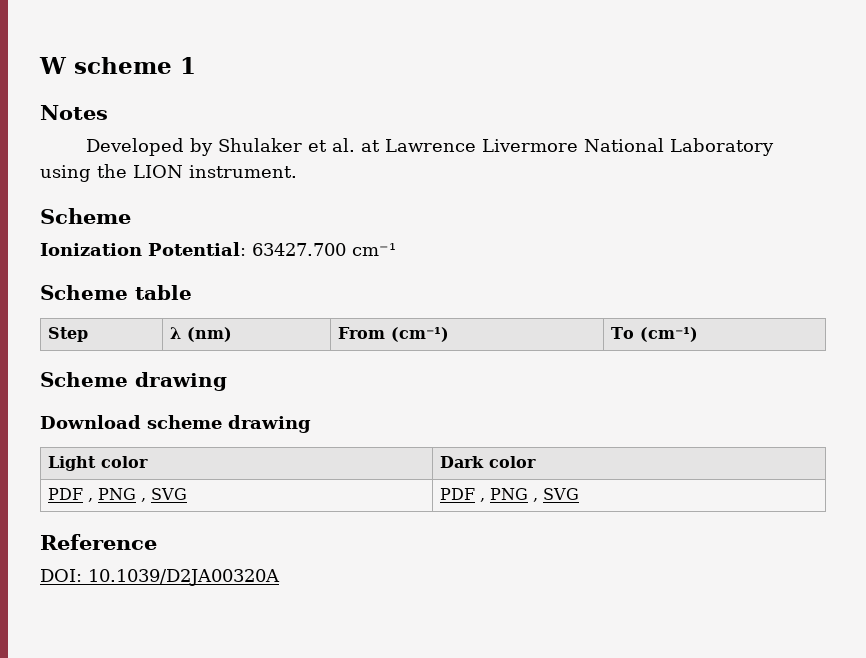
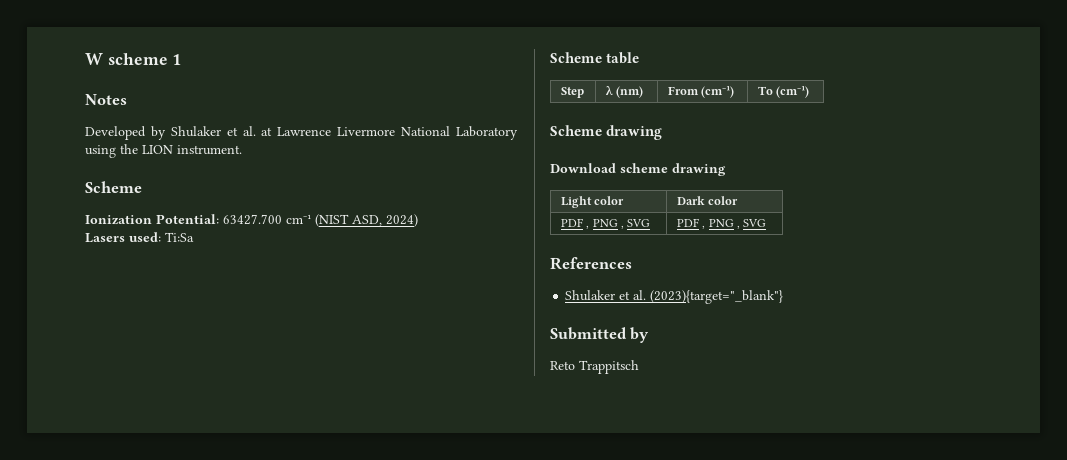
- Ionization Potential: 63427.700 cm⁻¹
+ Ionization Potential: 63427.700 cm⁻¹ (NIST ASD, 2024)
+ Lasers used: Ti:Sa
- Reference
- DOI: 10.1039/D2JA00320A
+ References
+ Shulaker et al. (2023){target="_blank"}
+ Submitted by
+ Reto Trappitsch

